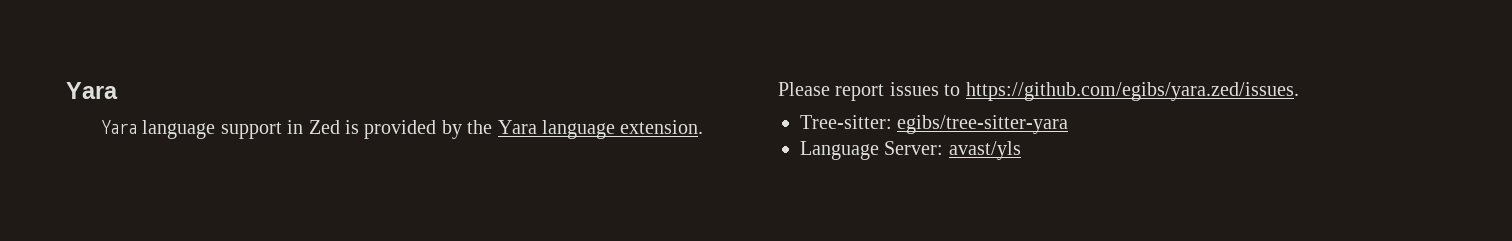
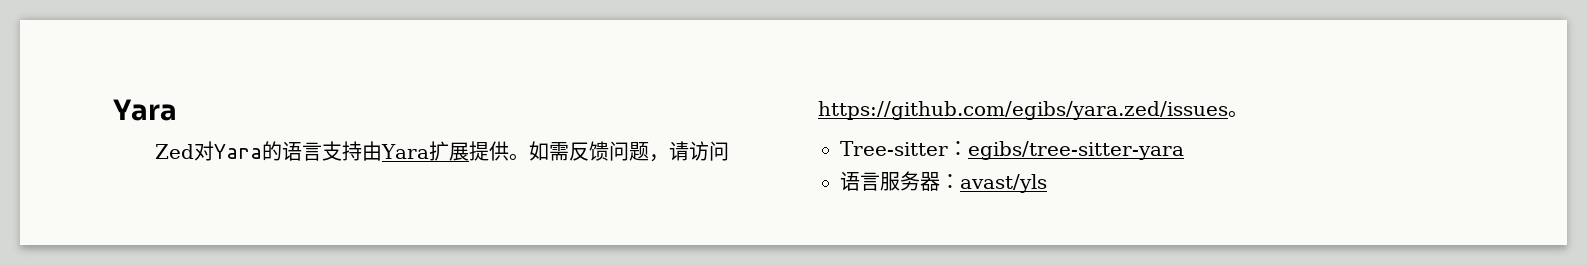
- Yara language support in Zed is provided by the Yara language extension. Please report issues to https://github.com/egibs/yara.zed/issues.
- Tree-sitter: egibs/tree-sitter-yara
- Language Server: avast/yls
+ Zed对Yara的语言支持由Yara扩展提供。如需反馈问题，请访问https://github.com/egibs/yara.zed/issues。
+ Tree-sitter：egibs/tree-sitter-yara
+ 语言服务器：avast/yls

